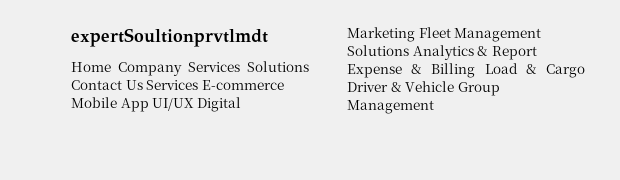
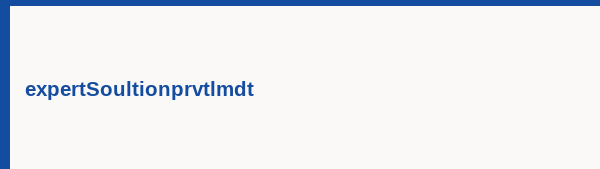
- Home Company Services Solutions Contact Us Services E-commerce Mobile App UI/UX Digital Marketing Fleet Management Solutions Analytics & Report Expense & Billing Load & Cargo Driver & Vehicle Group Management

